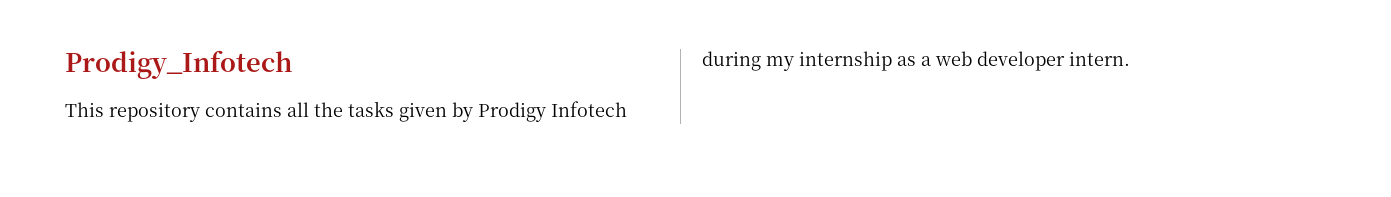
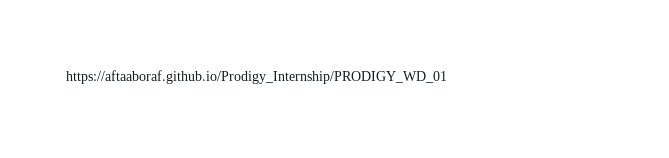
- Prodigy_Infotech
- This repository contains all the tasks given by Prodigy Infotech during my internship as a web developer intern.
+ https://aftaaboraf.github.io/Prodigy_Internship/PRODIGY_WD_01

